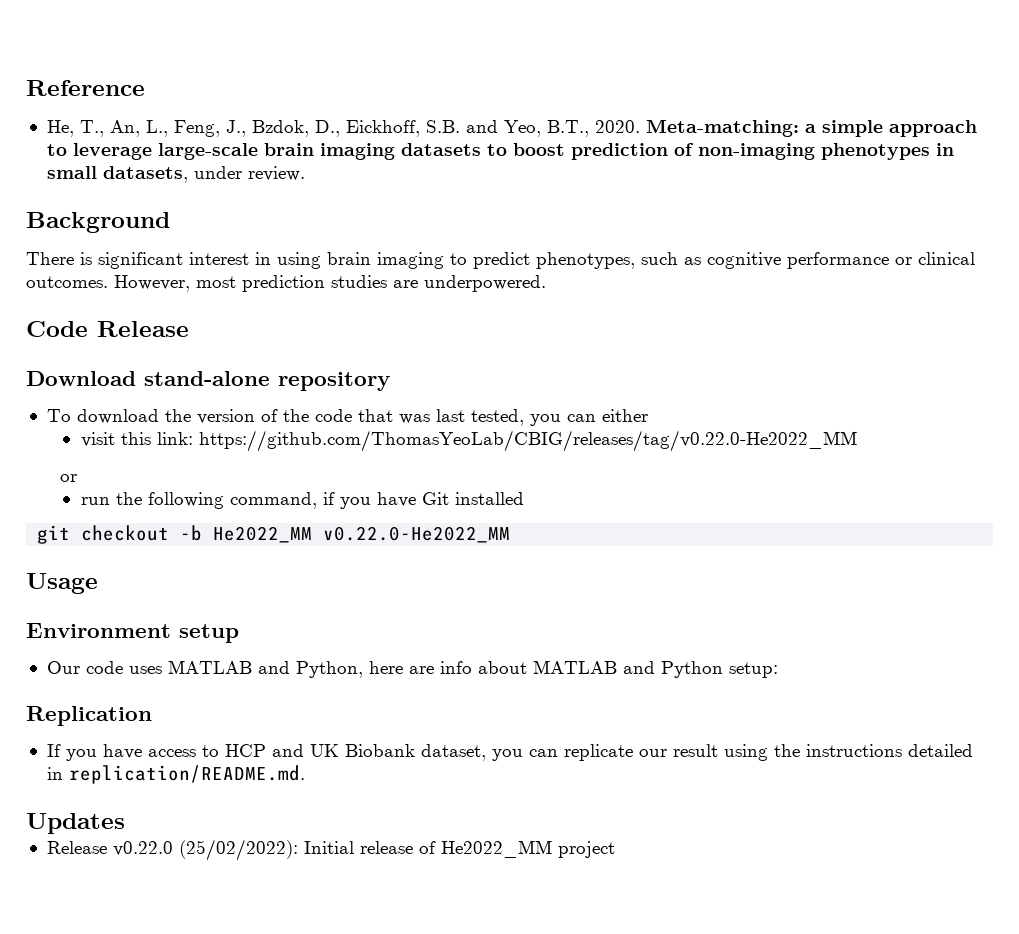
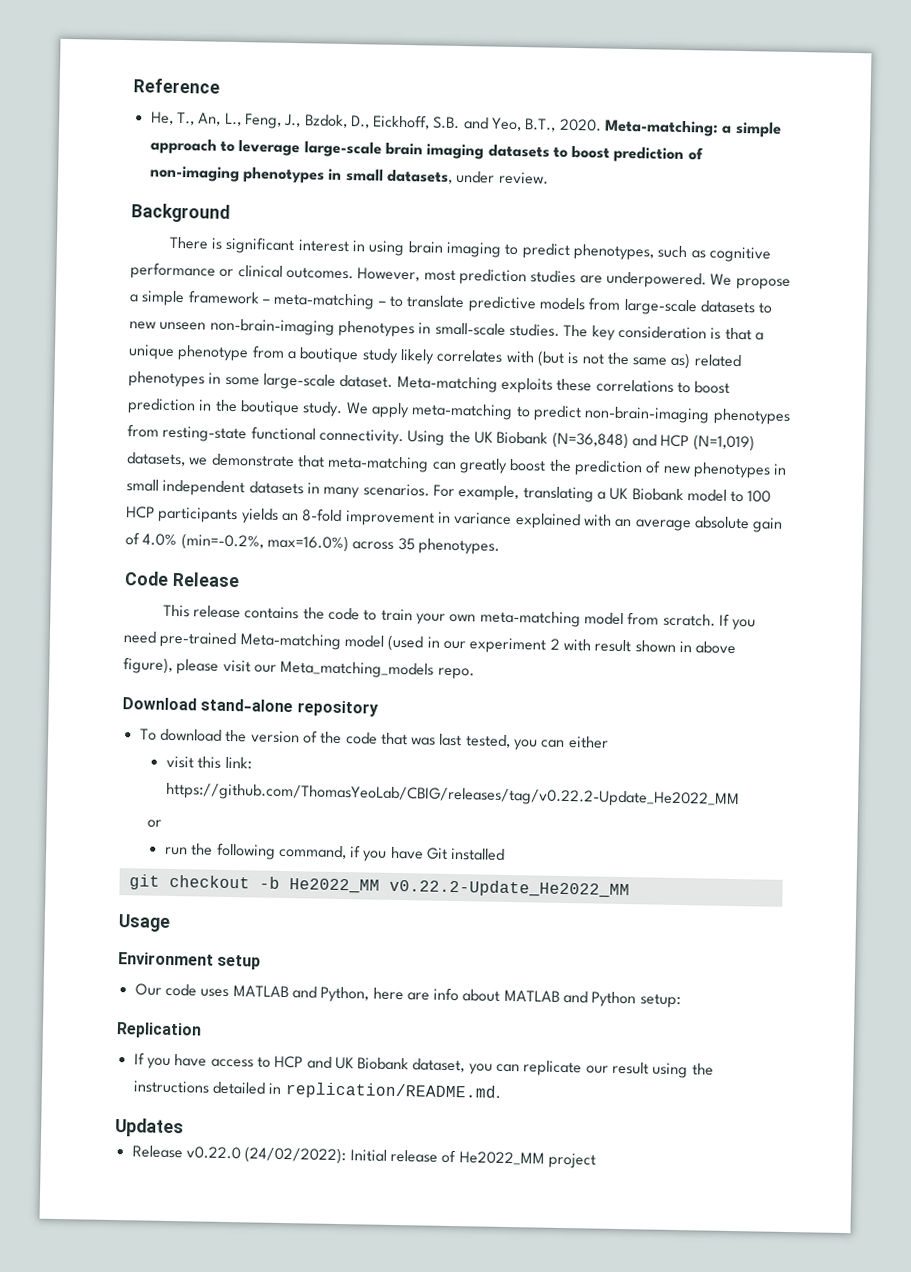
- However, most prediction studies are underpowered.
+ However, most prediction studies are underpowered. We propose a simple framework – meta-matching – to translate predictive models from large-scale datasets to new unseen non-brain-imaging phenotypes in small-scale studies. The key consideration is that a unique phenotype from a boutique study likely correlates with (but is not the same as) related phenotypes in some large-scale dataset. Meta-matching exploits these correlations to boost prediction in the boutique study. We apply meta-matching to predict non-brain-imaging phenotypes from resting-state functional connectivity. Using the UK Biobank (N=36,848) and HCP (N=1,019) datasets, we demonstrate that meta-matching can greatly boost the prediction of new phenotypes in small independent datasets in many scenarios. For example, translating a UK Biobank model to 100 HCP participants yields an 8-fold improvement in variance explained with an average absolute gain of 4.0% (min=-0.2%, max=16.0%) across 35 phenotypes.
  Code Release
+ This release contains the code to train your own meta-matching model from scratch. If you need pre-trained Meta-matching model (used in our experiment 2 with result shown in above figure), please visit our Meta_matching_models repo.
- visit this link: https://github.com/ThomasYeoLab/CBIG/releases/tag/v0.22.0-He2022_MM
+ visit this link: https://github.com/ThomasYeoLab/CBIG/releases/tag/v0.22.2-Update_He2022_MM
- git checkout -b He2022_MM v0.22.0-He2022_MM
+ git checkout -b He2022_MM v0.22.2-Update_He2022_MM
- Release v0.22.0 (25/02/2022): Initial release of He2022_MM project
+ Release v0.22.0 (24/02/2022): Initial release of He2022_MM project

